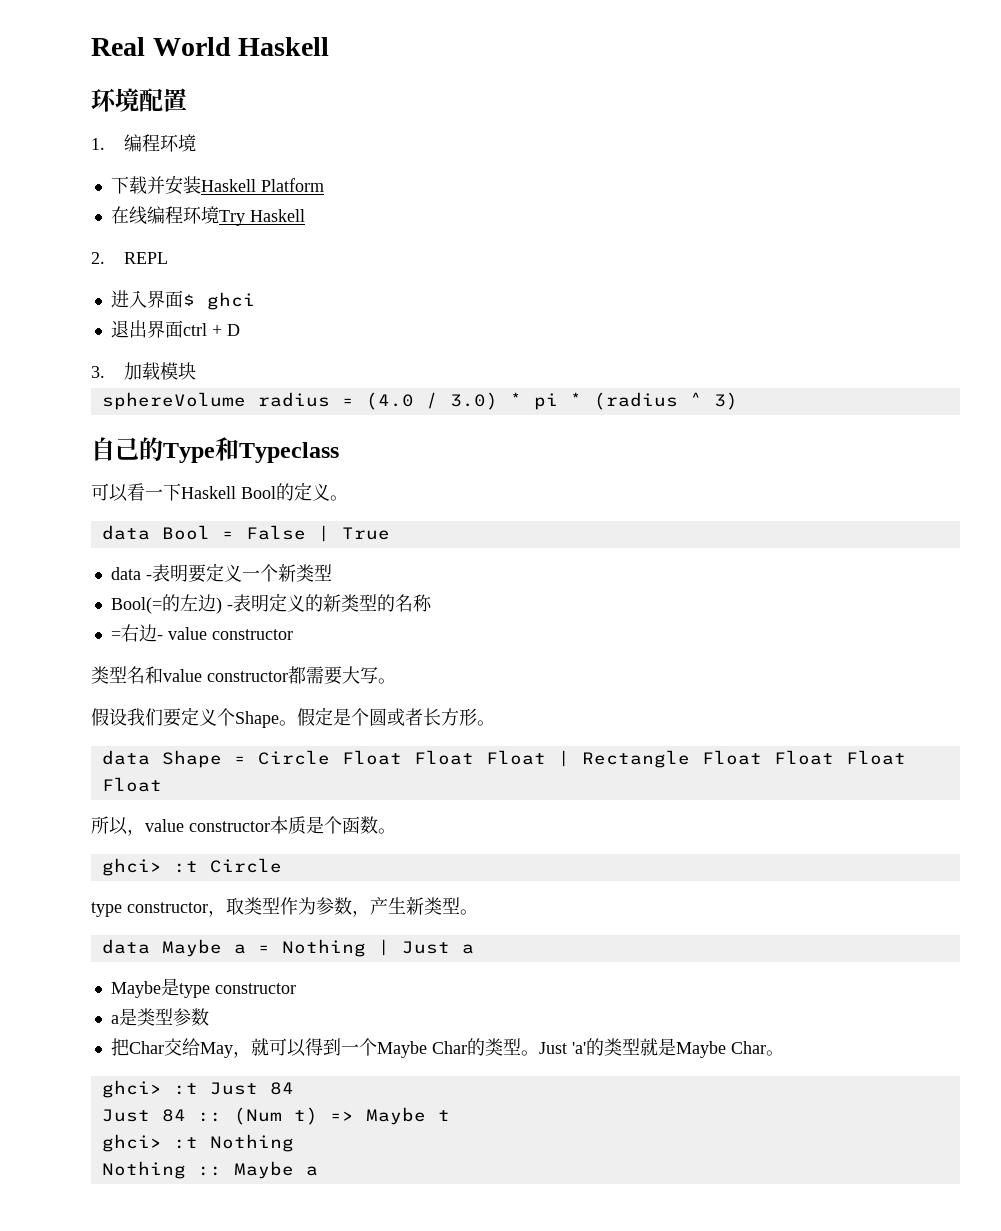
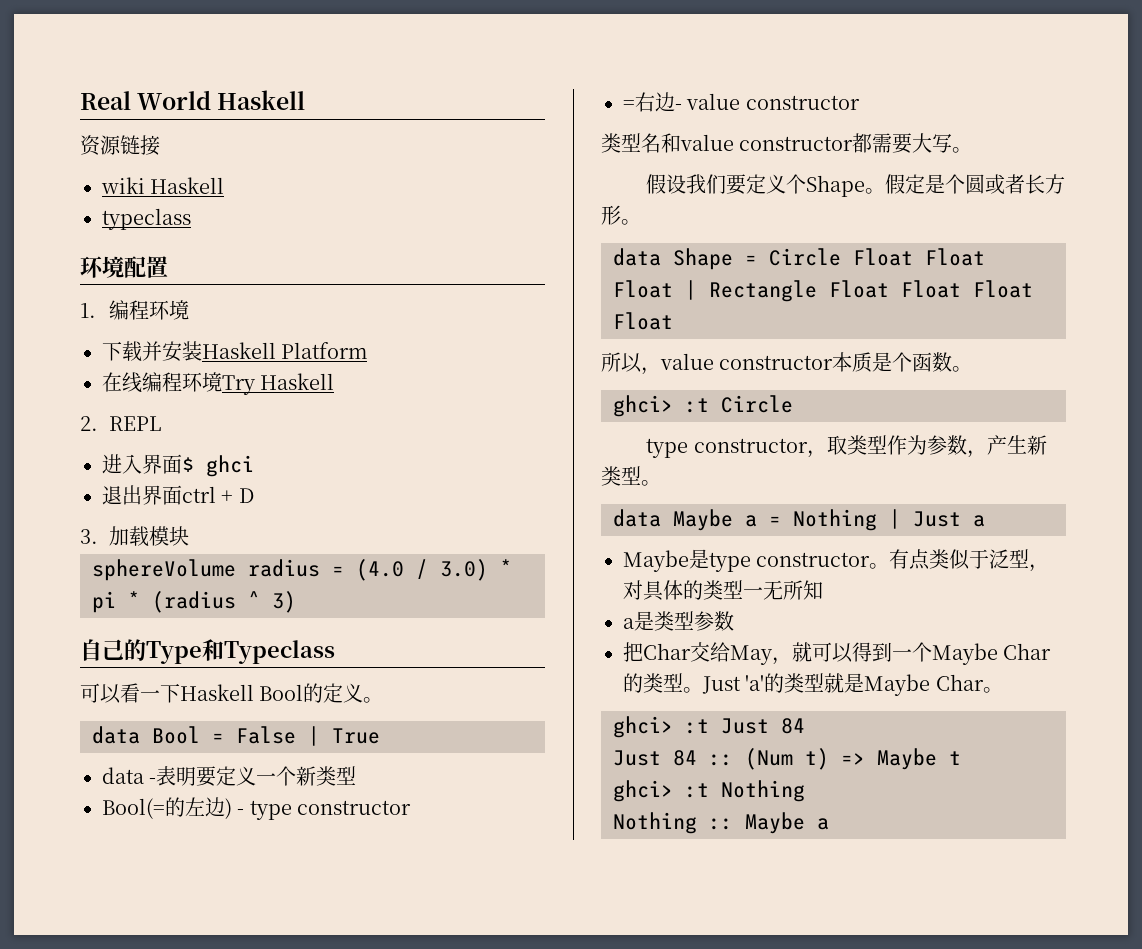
+ 资源链接
+ wiki Haskell
+ typeclass
- Bool(=的左边) -表明定义的新类型的名称
+ Bool(=的左边) - type constructor
- Maybe是type constructor
+ Maybe是type constructor。有点类似于泛型，对具体的类型一无所知

